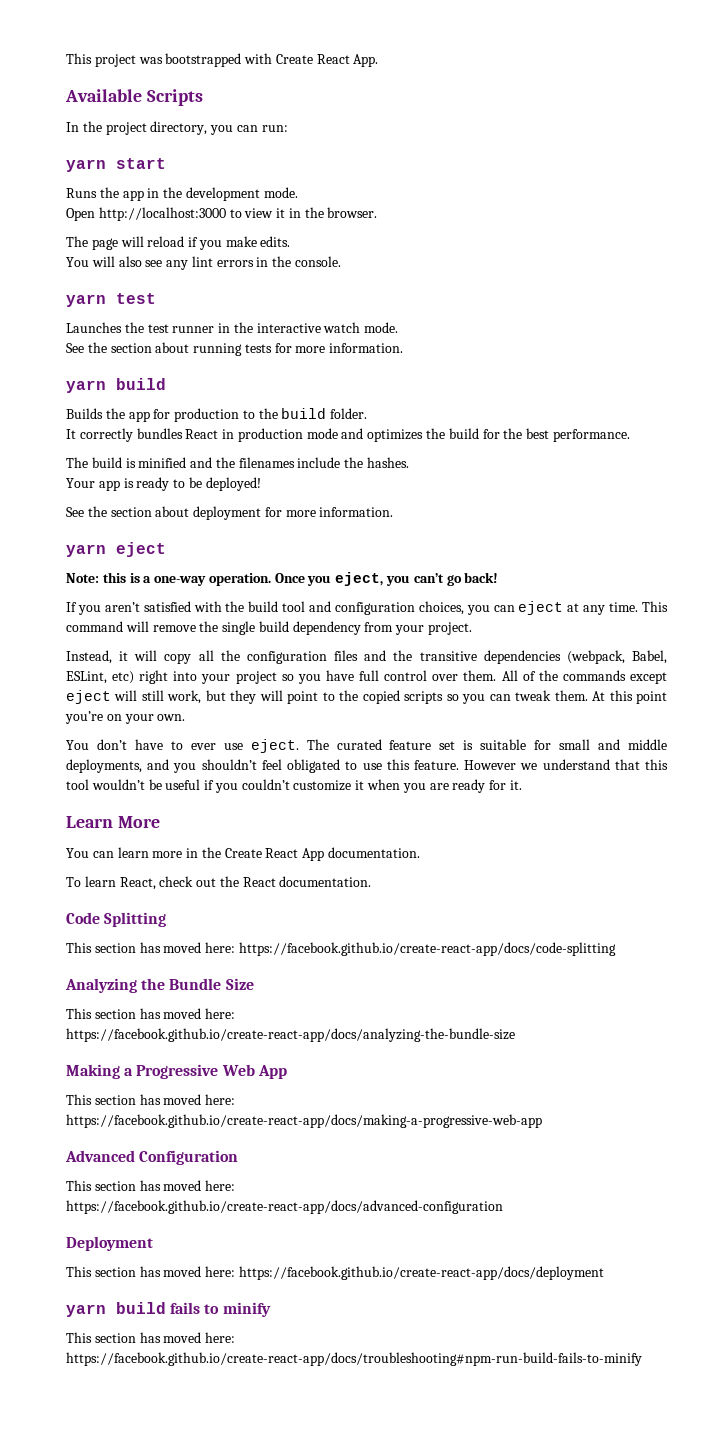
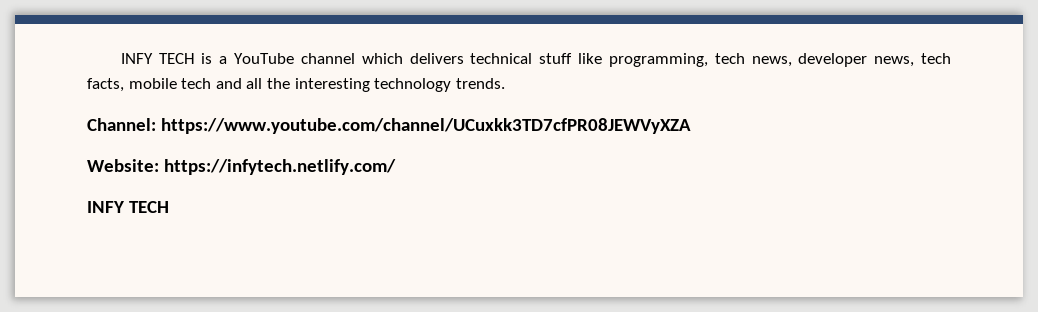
- This project was bootstrapped with Create React App.
- Available Scripts
- In the project directory, you can run:
- yarn start
- Runs the app in the development mode.
- Open http://localhost:3000 to view it in the browser.
- The page will reload if you make edits.
- You will also see any lint errors in the console.
- yarn test
- Launches the test runner in the interactive watch mode.
- See the section about running tests for more information.
- yarn build
- Builds the app for production to the build folder.
- It correctly bundles React in production mode and optimizes the build for the best performance.
- The build is minified and the filenames include the hashes.
- Your app is ready to be deployed!
- See the section about deployment for more information.
- yarn eject
- Note: this is a one-way operation. Once you eject, you can’t go back!
- If you aren’t satisfied with the build tool and configuration choices, you can eject at any time. This command will remove the single build dependency from your project.
- Instead, it will copy all the configuration files and the transitive dependencies (webpack, Babel, ESLint, etc) right into your project so you have full control over them. All of the commands except eject will still work, but they will point to the copied scripts so you can tweak them. At this point you’re on your own.
- You don’t have to ever use eject. The curated feature set is suitable for small and middle deployments, and you shouldn’t feel obligated to use this feature. However we understand that this tool wouldn’t be useful if you couldn’t customize it when you are ready for it.
- Learn More
- You can learn more in the Create React App documentation.
- To learn React, check out the React documentation.
- Code Splitting
- This section has moved here: https://facebook.github.io/create-react-app/docs/code-splitting
- Analyzing the Bundle Size
- This section has moved here: https://facebook.github.io/create-react-app/docs/analyzing-the-bundle-size
- Making a Progressive Web App
- This section has moved here: https://facebook.github.io/create-react-app/docs/making-a-progressive-web-app
- Advanced Configuration
- This section has moved here: https://facebook.github.io/create-react-app/docs/advanced-configuration
- Deployment
- This section has moved here: https://facebook.github.io/create-react-app/docs/deployment
- yarn build fails to minify
- This section has moved here: https://facebook.github.io/create-react-app/docs/troubleshooting#npm-run-build-fails-to-minify
+ INFY TECH is a YouTube channel which delivers technical stuff like programming, tech news, developer news, tech facts, mobile tech and all the interesting technology trends.
+ Channel: https://www.youtube.com/channel/UCuxkk3TD7cfPR08JEWVyXZA
+ Website: https://infytech.netlify.com/
+ INFY TECH

